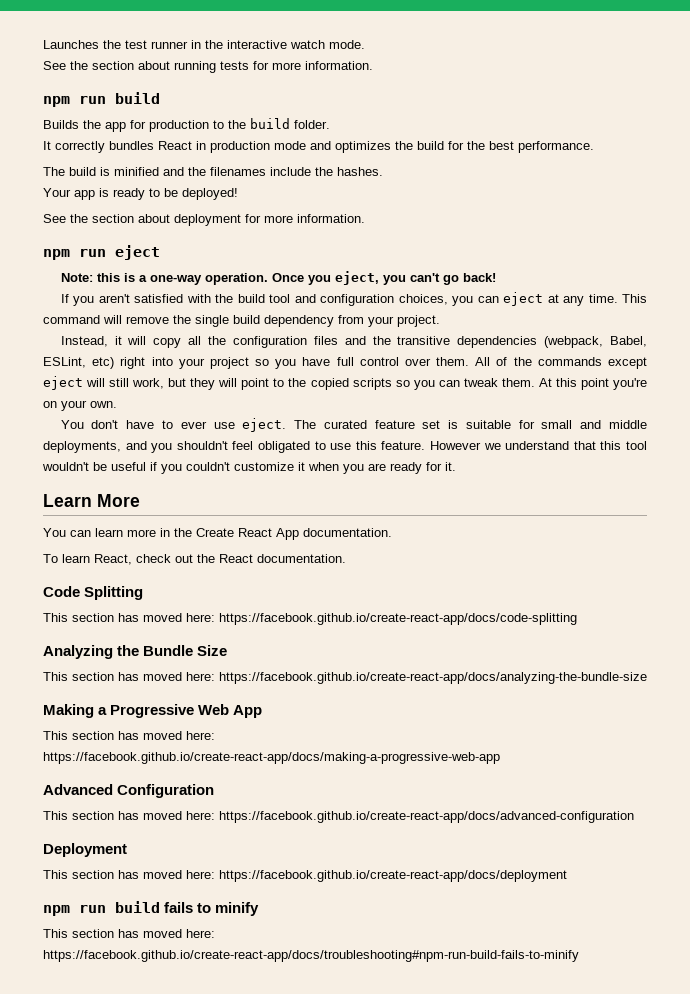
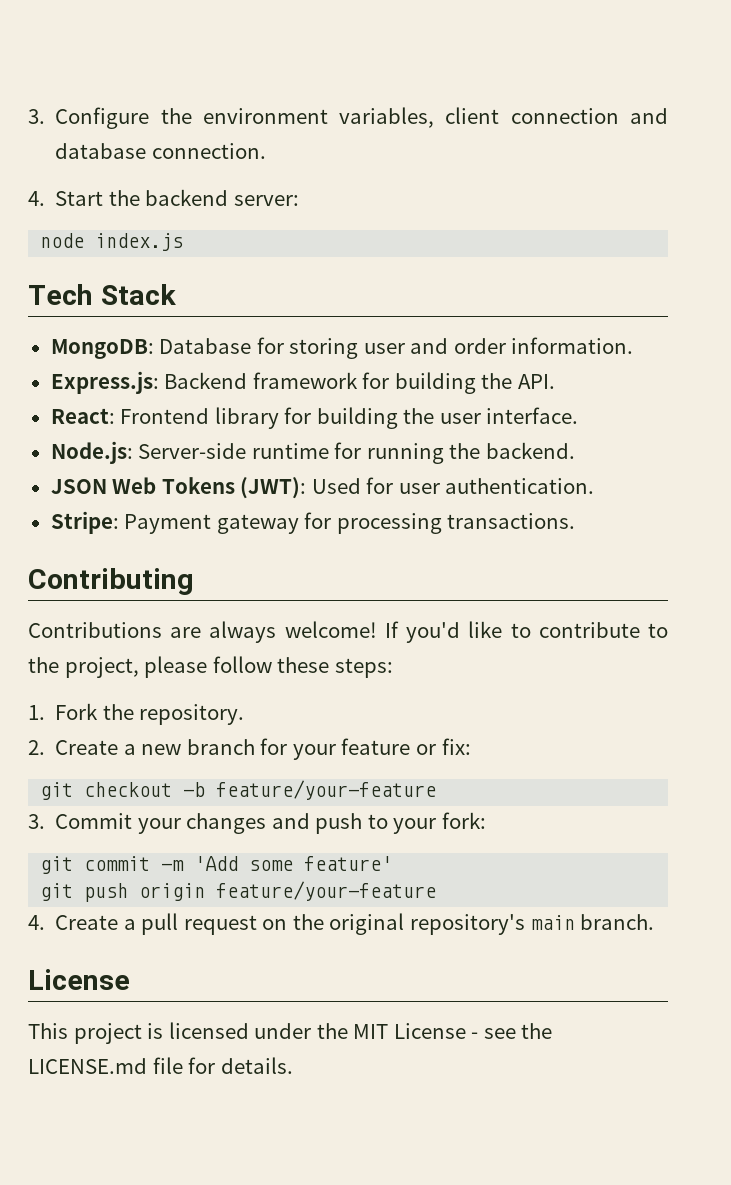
- Launches the test runner in the interactive watch mode.
- See the section about running tests for more information.
- npm run build
- Builds the app for production to the build folder.
- It correctly bundles React in production mode and optimizes the build for the best performance.
- The build is minified and the filenames include the hashes.
- Your app is ready to be deployed!
- See the section about deployment for more information.
- npm run eject
- Note: this is a one-way operation. Once you eject, you can't go back!
- If you aren't satisfied with the build tool and configuration choices, you can eject at any time. This command will remove the single build dependency from your project.
- Instead, it will copy all the configuration files and the transitive dependencies (webpack, Babel, ESLint, etc) right into your project so you have full control over them. All of the commands except eject will still work, but they will point to the copied scripts so you can tweak them. At this point you're on your own.
- You don't have to ever use eject. The curated feature set is suitable for small and middle deployments, and you shouldn't feel obligated to use this feature. However we understand that this tool wouldn't be useful if you couldn't customize it when you are ready for it.
- Learn More
- You can learn more in the Create React App documentation.
- To learn React, check out the React documentation.
- Code Splitting
- This section has moved here: https://facebook.github.io/create-react-app/docs/code-splitting
- Analyzing the Bundle Size
- This section has moved here: https://facebook.github.io/create-react-app/docs/analyzing-the-bundle-size
- Making a Progressive Web App
- This section has moved here: https://facebook.github.io/create-react-app/docs/making-a-progressive-web-app
- Advanced Configuration
- This section has moved here: https://facebook.github.io/create-react-app/docs/advanced-configuration
- Deployment
- This section has moved here: https://facebook.github.io/create-react-app/docs/deployment
- npm run build fails to minify
- This section has moved here: https://facebook.github.io/create-react-app/docs/troubleshooting#npm-run-build-fails-to-minify
+ 3. Configure the environment variables, client connection and database connection.
+ 4. Start the backend server:
+ node index.js
+ Tech Stack
+ MongoDB: Database for storing user and order information.
+ Express.js: Backend framework for building the API.
+ React: Frontend library for building the user interface.
+ Node.js: Server-side runtime for running the backend.
+ JSON Web Tokens (JWT): Used for user authentication.
+ Stripe: Payment gateway for processing transactions.
+ Contributing
+ Contributions are always welcome! If you'd like to contribute to the project, please follow these steps:
+ 1. Fork the repository.
+ 2. Create a new branch for your feature or fix:
+ git checkout -b feature/your-feature
+ 3. Commit your changes and push to your fork:
+ git commit -m 'Add some feature'
+ git push origin feature/your-feature
+ 4. Create a pull request on the original repository's main branch.
+ License
+ This project is licensed under the MIT License - see the LICENSE.md file for details.

